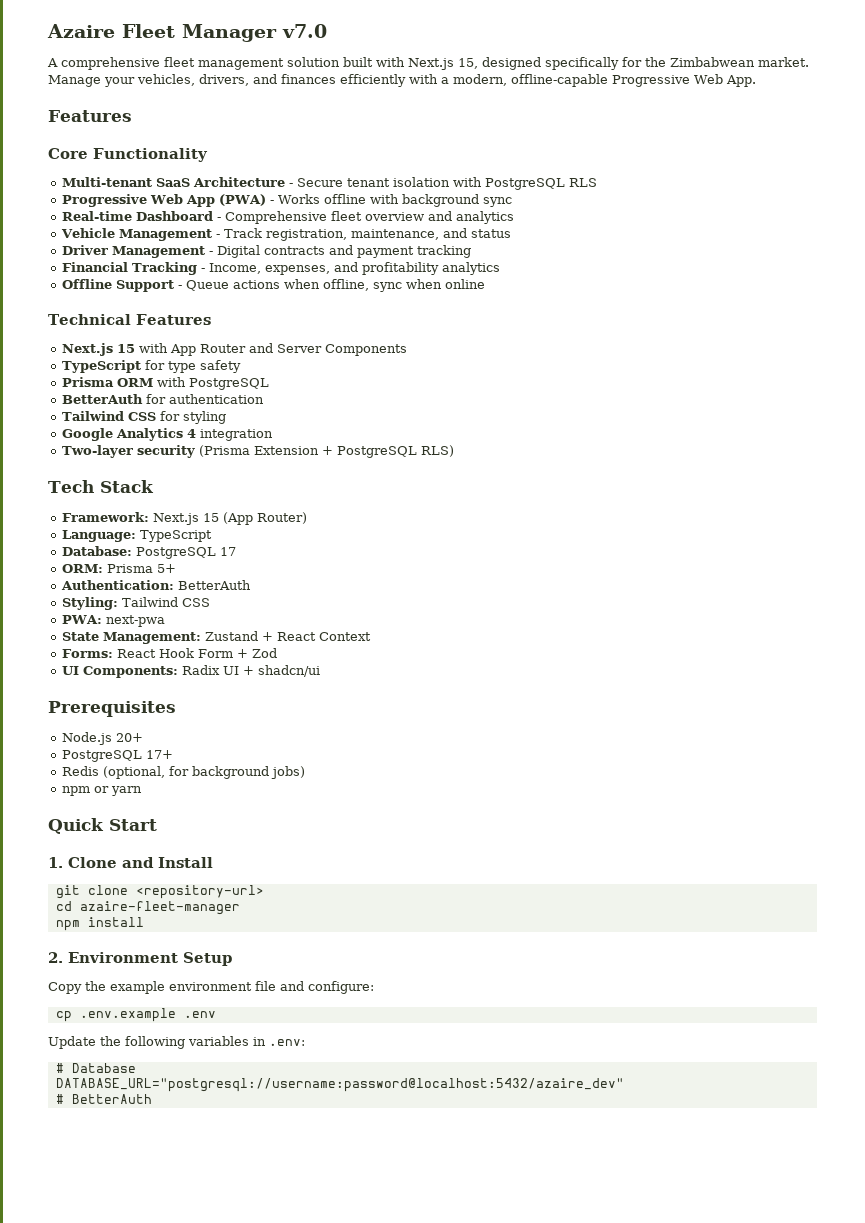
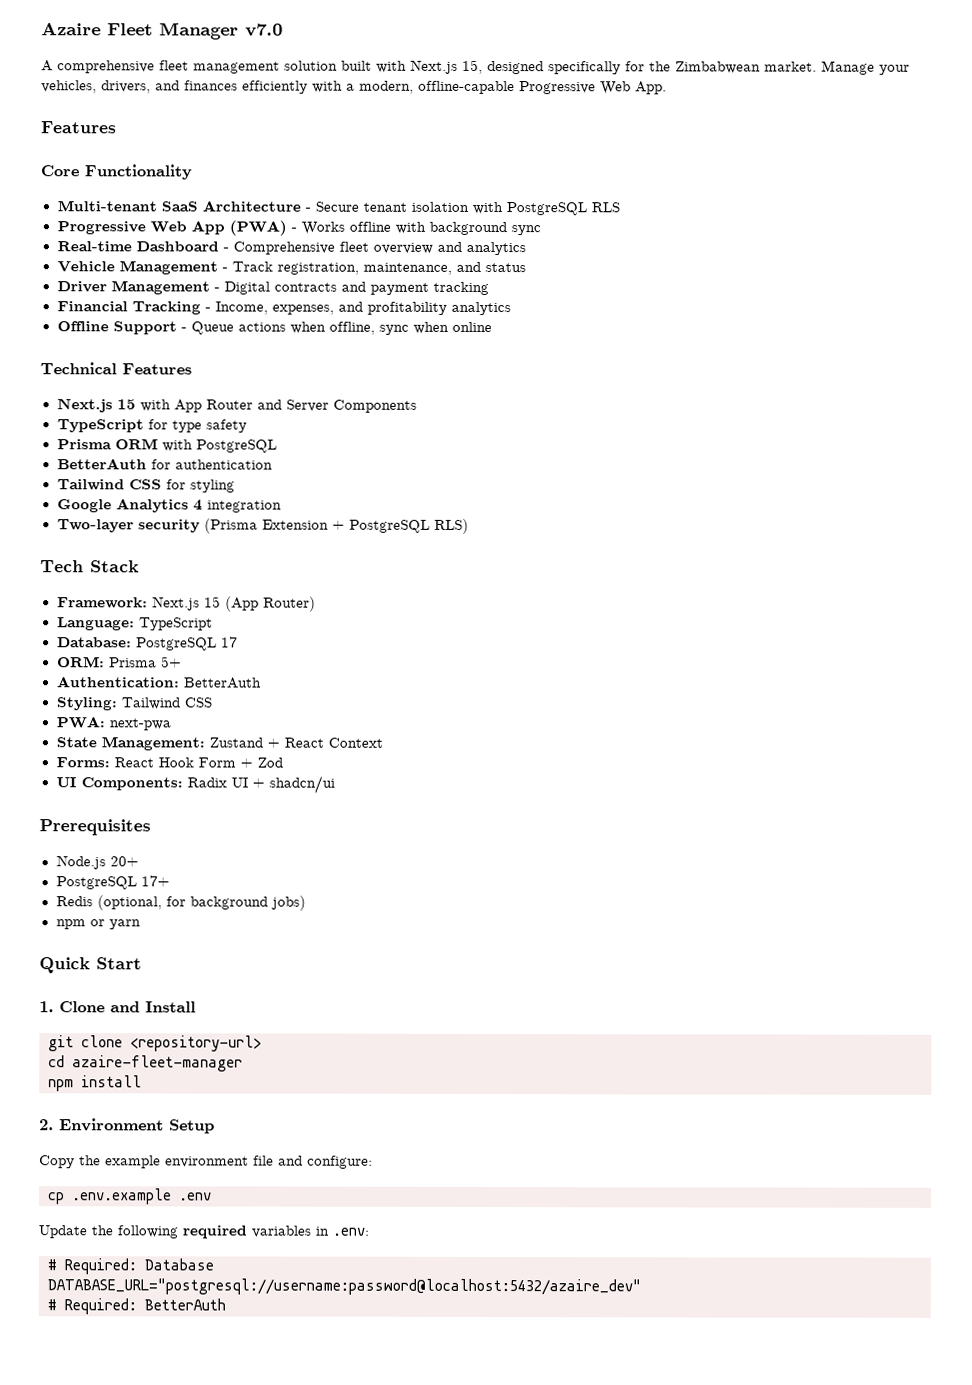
- Update the following variables in .env:
+ Update the following required variables in .env:
- # Database
+ # Required: Database
- # BetterAuth
+ # Required: BetterAuth

